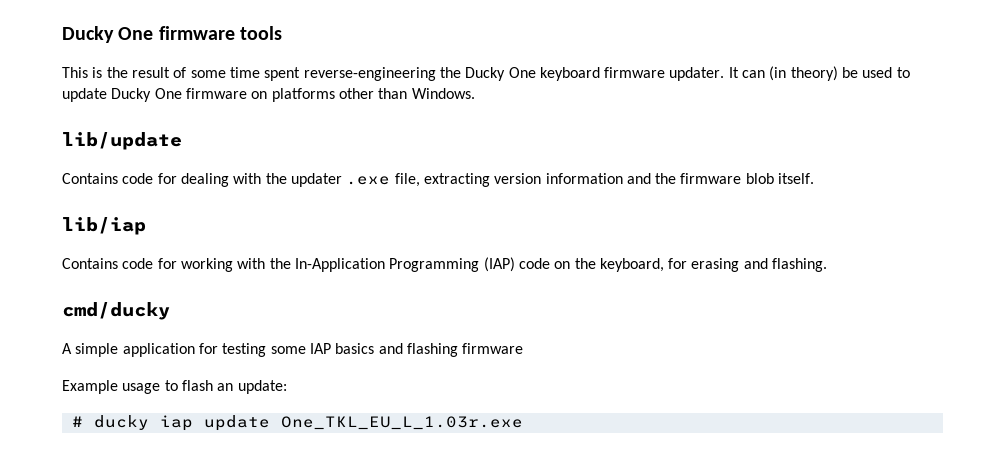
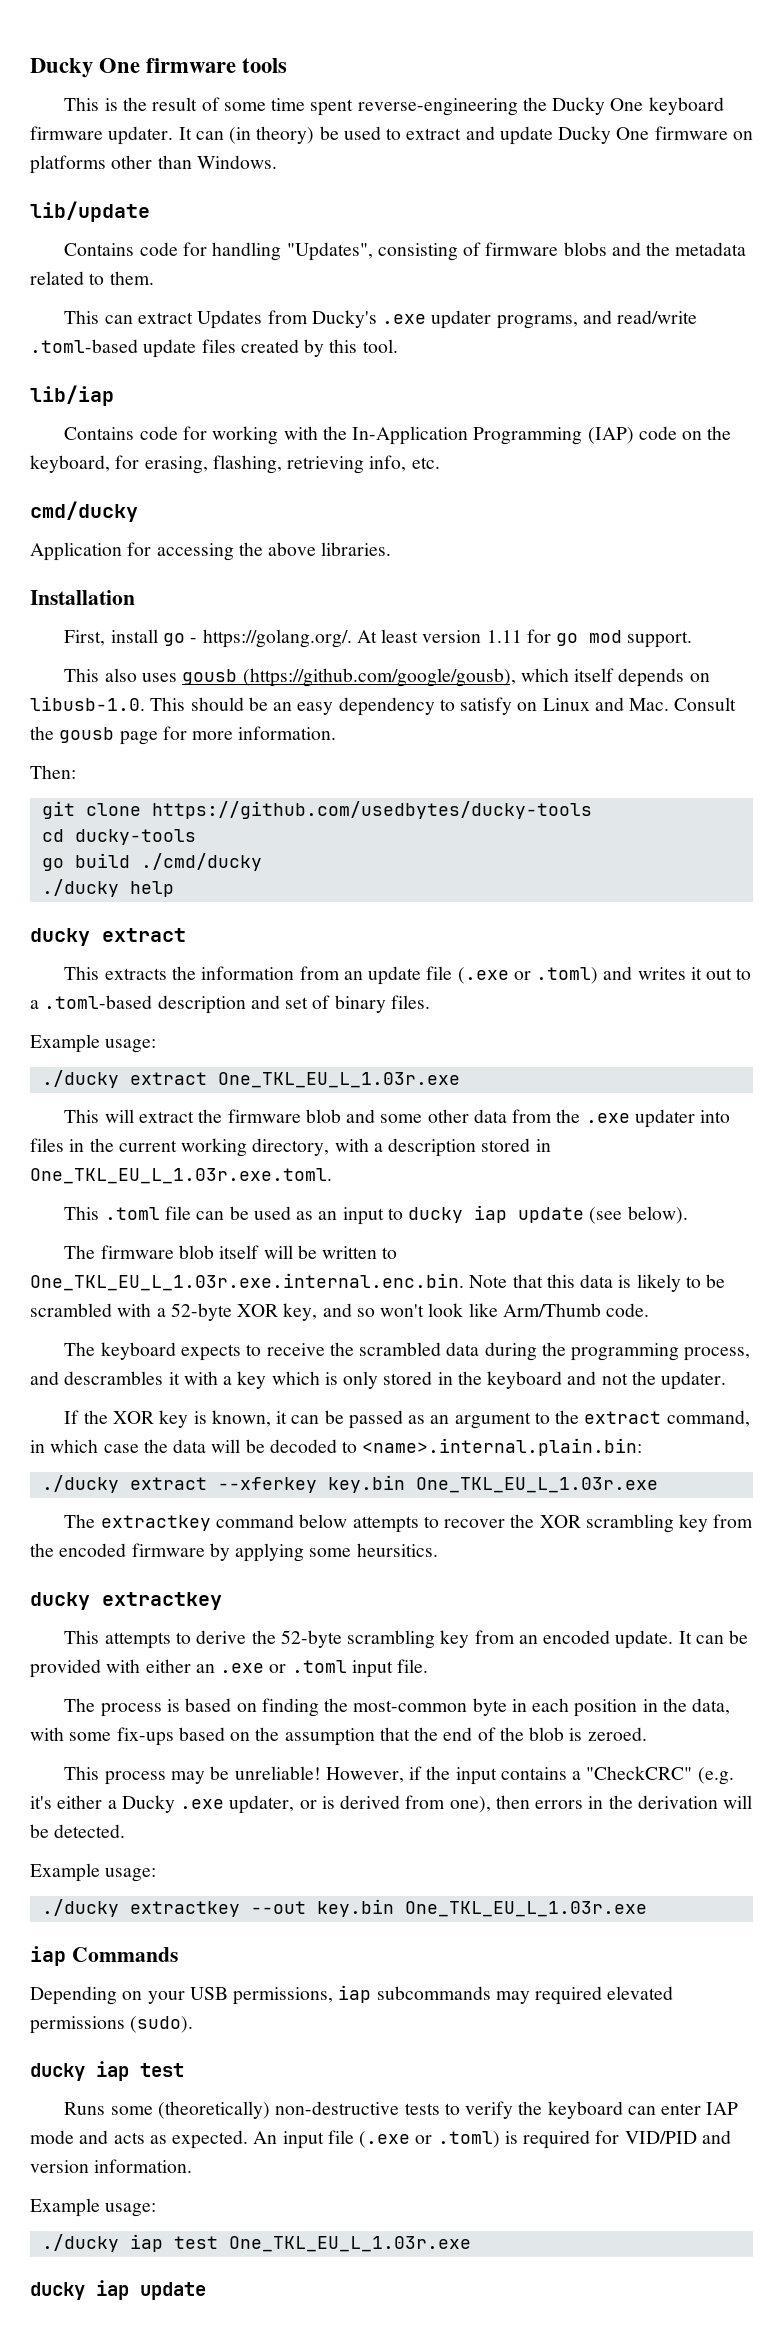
- It can (in theory) be used to update Ducky One firmware on platforms other than Windows.
+ It can (in theory) be used to extract and update Ducky One firmware on platforms other than Windows.
- Contains code for dealing with the updater .exe file, extracting version information and the firmware blob itself.
+ Contains code for handling "Updates", consisting of firmware blobs and the metadata related to them.
+ This can extract Updates from Ducky's .exe updater programs, and read/write .toml-based update files created by this tool.
- Contains code for working with the In-Application Programming (IAP) code on the keyboard, for erasing and flashing.
+ Contains code for working with the In-Application Programming (IAP) code on the keyboard, for erasing, flashing, retrieving info, etc.
  cmd/ducky
- A simple application for testing some IAP basics and flashing firmware
- Example usage to flash an update:
- # ducky iap update One_TKL_EU_L_1.03r.exe
+ Application for accessing the above libraries.
+ Installation
+ First, install go - https://golang.org/. At least version 1.11 for go mod support.
+ This also uses gousb (https://github.com/google/gousb), which itself depends on libusb-1.0. This should be an easy dependency to satisfy on Linux and Mac. Consult the gousb page for more information.
+ Then:
+ git clone https://github.com/usedbytes/ducky-tools
+ cd ducky-tools
+ go build ./cmd/ducky
+ ./ducky help
+ ducky extract
+ This extracts the information from an update file (.exe or .toml) and writes it out to a .toml-based description and set of binary files.
+ Example usage:
+ ./ducky extract One_TKL_EU_L_1.03r.exe
+ This will extract the firmware blob and some other data from the .exe updater into files in the current working directory, with a description stored in One_TKL_EU_L_1.03r.exe.toml.
+ This .toml file can be used as an input to ducky iap update (see below).
+ The firmware blob itself will be written to One_TKL_EU_L_1.03r.exe.internal.enc.bin. Note that this data is likely to be scrambled with a 52-byte XOR key, and so won't look like Arm/Thumb code.
+ The keyboard expects to receive the scrambled data during the programming process, and descrambles it with a key which is only stored in the keyboard and not the updater.
+ If the XOR key is known, it can be passed as an argument to the extract command, in which case the data will be decoded to <name>.internal.plain.bin:
+ ./ducky extract --xferkey key.bin One_TKL_EU_L_1.03r.exe
+ The extractkey command below attempts to recover the XOR scrambling key from the encoded firmware by applying some heursitics.
+ ducky extractkey
+ This attempts to derive the 52-byte scrambling key from an encoded update. It can be provided with either an .exe or .toml input file.
+ The process is based on finding the most-common byte in each position in the data, with some fix-ups based on the assumption that the end of the blob is zeroed.
+ This process may be unreliable! However, if the input contains a "CheckCRC" (e.g. it's either a Ducky .exe updater, or is derived from one), then errors in the derivation will be detected.
+ Example usage:
+ ./ducky extractkey --out key.bin One_TKL_EU_L_1.03r.exe
+ iap Commands
+ Depending on your USB permissions, iap subcommands may required elevated permissions (sudo).
+ ducky iap test
+ Runs some (theoretically) non-destructive tests to verify the keyboard can enter IAP mode and acts as expected. An input file (.exe or .toml) is required for VID/PID and version information.
+ Example usage:
+ ./ducky iap test One_TKL_EU_L_1.03r.exe
+ ducky iap update

